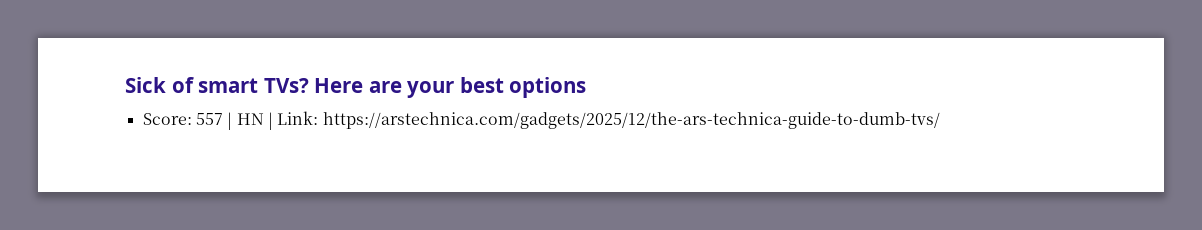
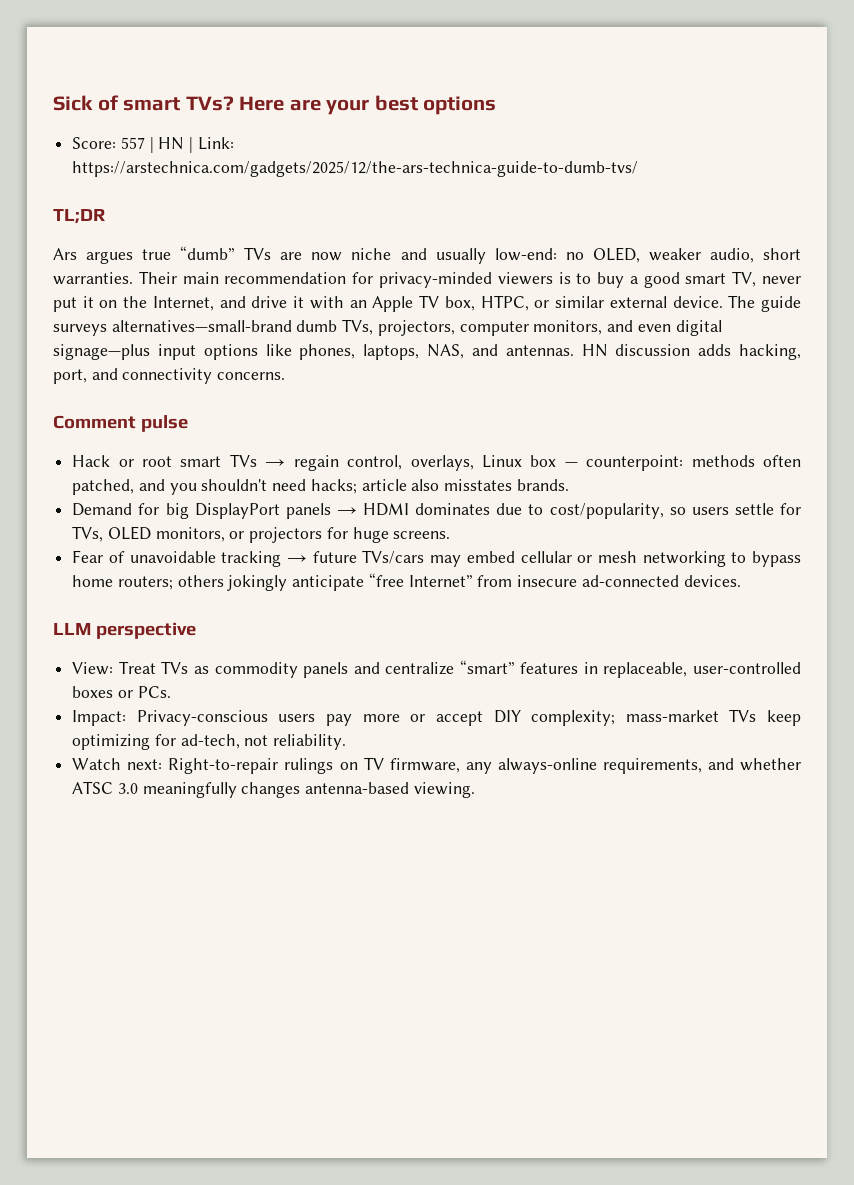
+ TL;DR
+ Ars argues true “dumb” TVs are now niche and usually low-end: no OLED, weaker audio, short warranties. Their main recommendation for privacy-minded viewers is to buy a good smart TV, never put it on the Internet, and drive it with an Apple TV box, HTPC, or similar external device. The guide surveys alternatives—small-brand dumb TVs, projectors, computer monitors, and even digital signage—plus input options like phones, laptops, NAS, and antennas. HN discussion adds hacking, port, and connectivity concerns.
+ Comment pulse
+ Hack or root smart TVs → regain control, overlays, Linux box — counterpoint: methods often patched, and you shouldn't need hacks; article also misstates brands.
+ Demand for big DisplayPort panels → HDMI dominates due to cost/popularity, so users settle for TVs, OLED monitors, or projectors for huge screens.
+ Fear of unavoidable tracking → future TVs/cars may embed cellular or mesh networking to bypass home routers; others jokingly anticipate “free Internet” from insecure ad-connected devices.
+ LLM perspective
+ View: Treat TVs as commodity panels and centralize “smart” features in replaceable, user-controlled boxes or PCs.
+ Impact: Privacy-conscious users pay more or accept DIY complexity; mass-market TVs keep optimizing for ad-tech, not reliability.
+ Watch next: Right-to-repair rulings on TV firmware, any always-online requirements, and whether ATSC 3.0 meaningfully changes antenna-based viewing.

